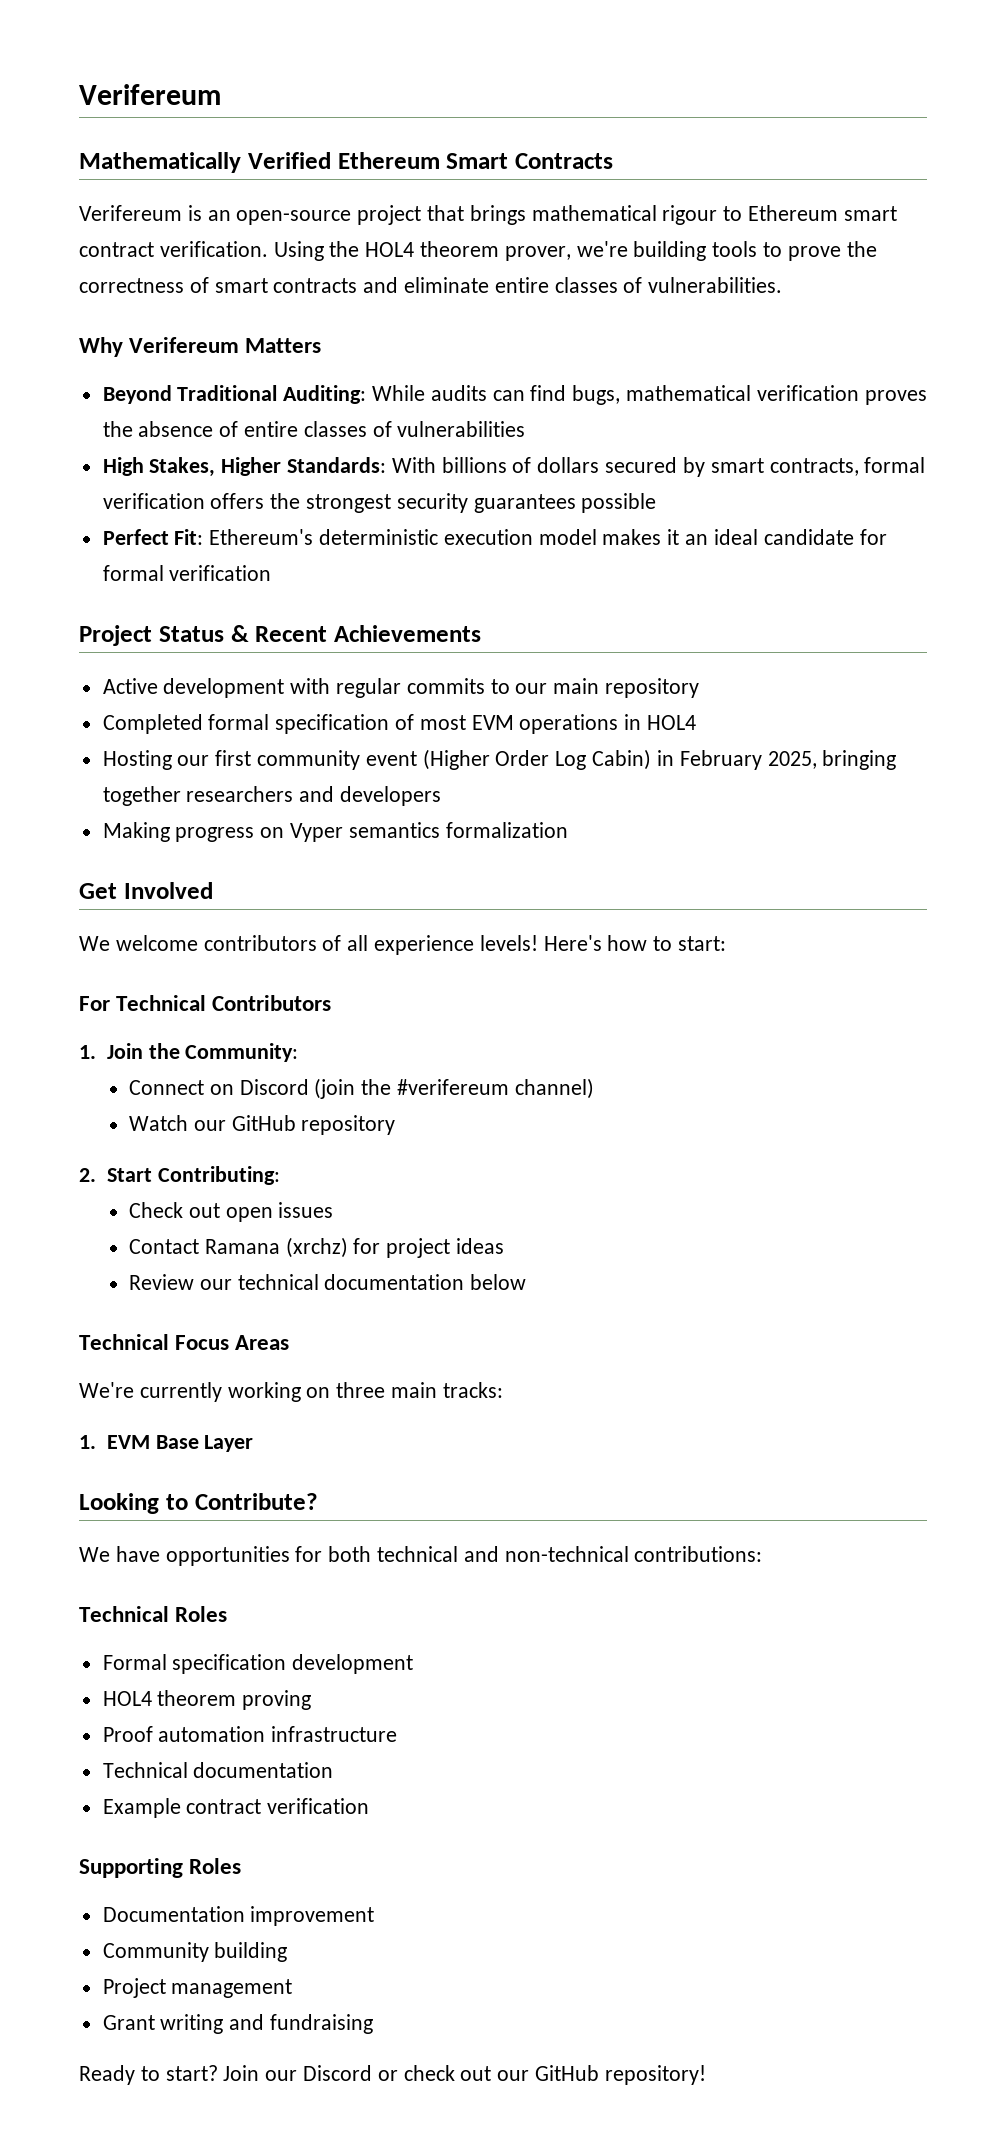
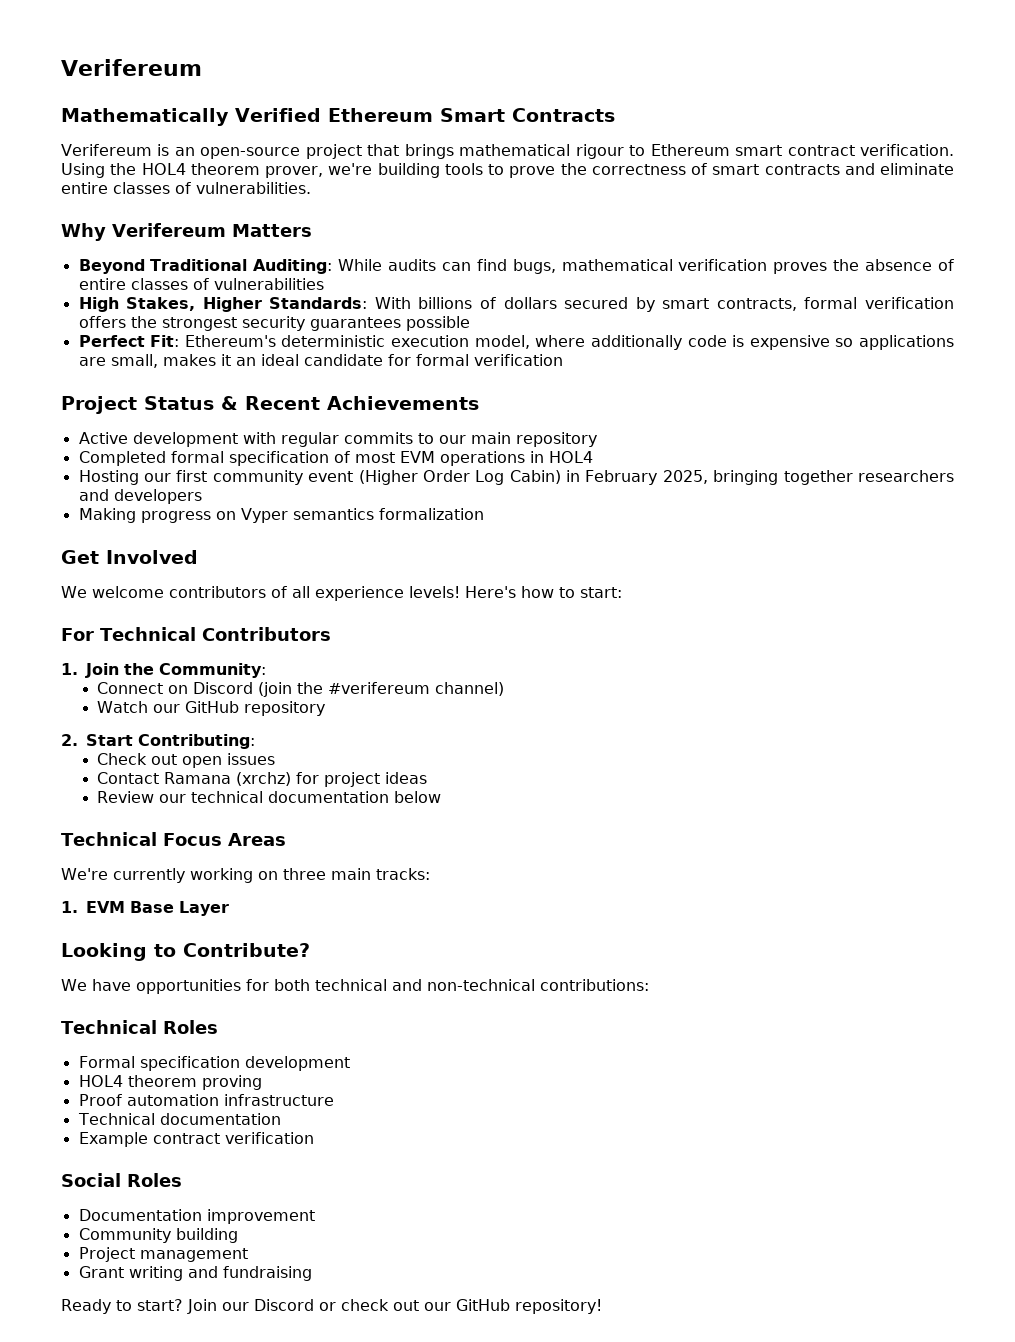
- Perfect Fit: Ethereum's deterministic execution model makes it an ideal candidate for formal verification
+ Perfect Fit: Ethereum's deterministic execution model, where additionally code is expensive so applications are small, makes it an ideal candidate for formal verification
- Supporting Roles
+ Social Roles

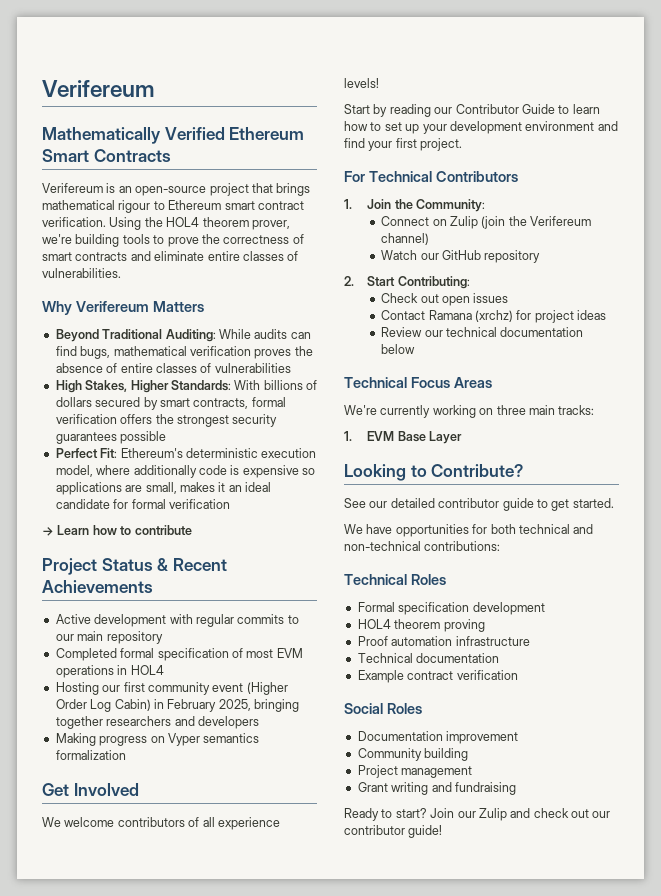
+ → Learn how to contribute
- We welcome contributors of all experience levels! Here's how to start:
+ We welcome contributors of all experience levels!
+ Start by reading our Contributor Guide to learn how to set up your development environment and find your first project.
- Connect on Discord (join the #verifereum channel)
+ Connect on Zulip (join the Verifereum channel)
+ See our detailed contributor guide to get started.
- Join our Discord or check out our GitHub repository!
+ Join our Zulip and check out our contributor guide!

